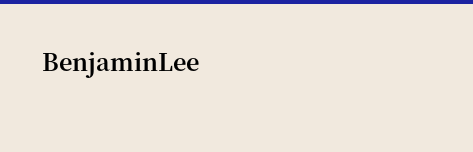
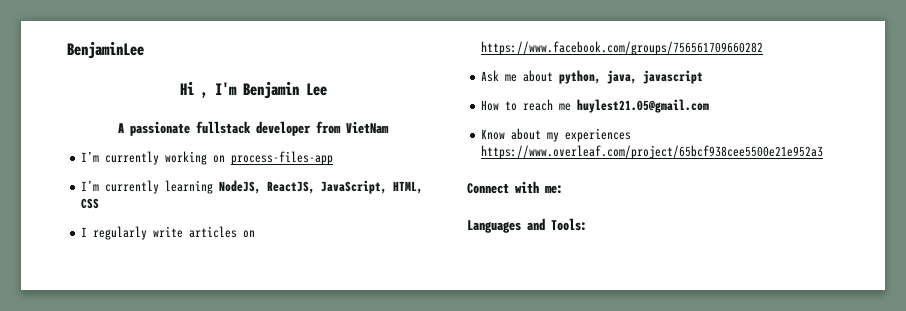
+ Hi , I'm Benjamin Lee
+ A passionate fullstack developer from VietNam
+ I’m currently working on process-files-app
+ I’m currently learning NodeJS, ReactJS, JavaScript, HTML, CSS
+ I regularly write articles on https://www.facebook.com/groups/756561709660282
+ Ask me about python, java, javascript
+ How to reach me huylest21.05@gmail.com
+ Know about my experiences https://www.overleaf.com/project/65bcf938cee5500e21e952a3
+ Connect with me:
+ Languages and Tools:

